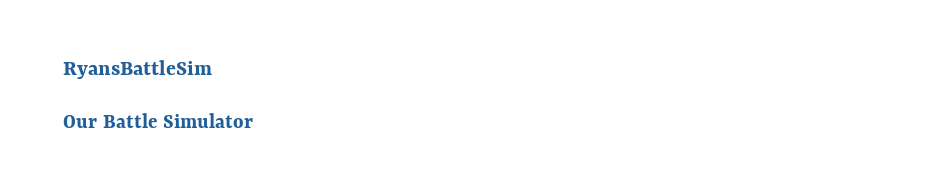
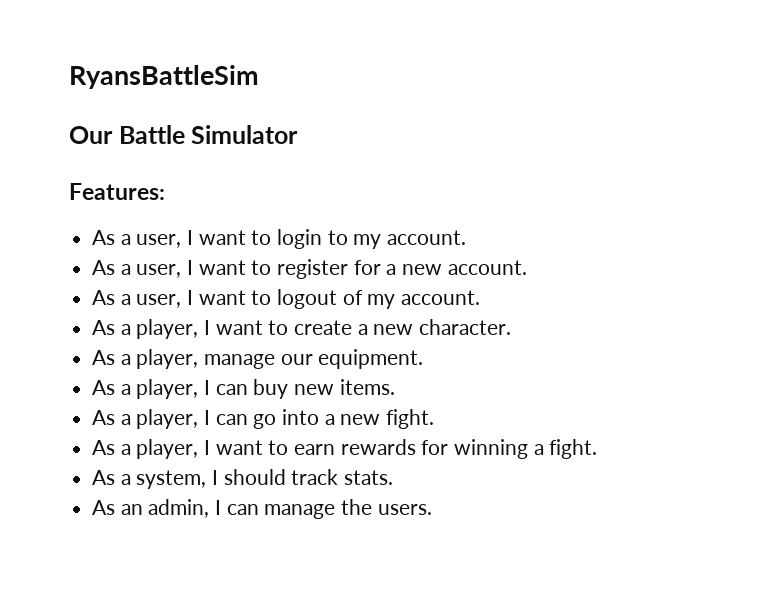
+ Features:
+ As a user, I want to login to my account.
+ As a user, I want to register for a new account.
+ As a user, I want to logout of my account.
+ As a player, I want to create a new character.
+ As a player, manage our equipment.
+ As a player, I can buy new items.
+ As a player, I can go into a new fight.
+ As a player, I want to earn rewards for winning a fight.
+ As a system, I should track stats.
+ As an admin, I can manage the users.

